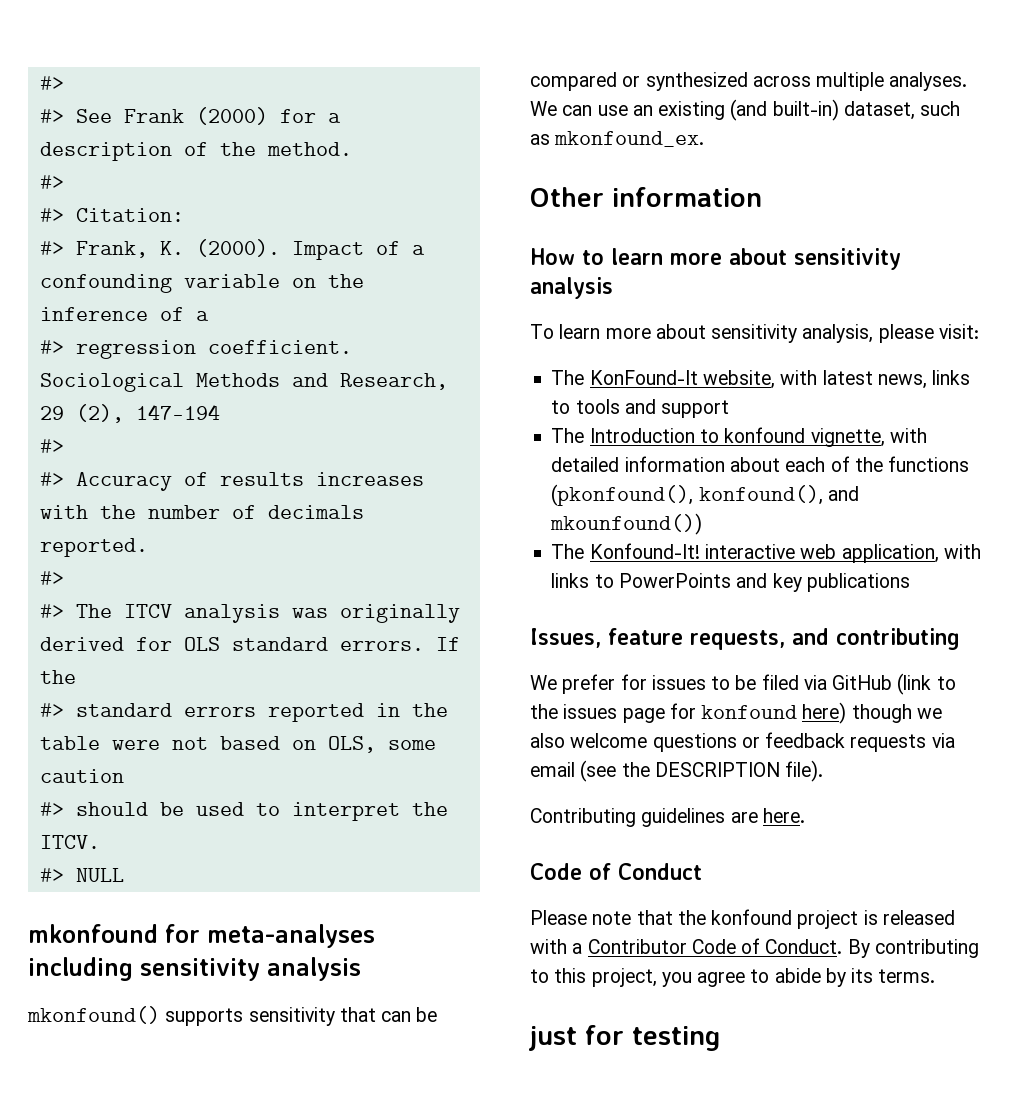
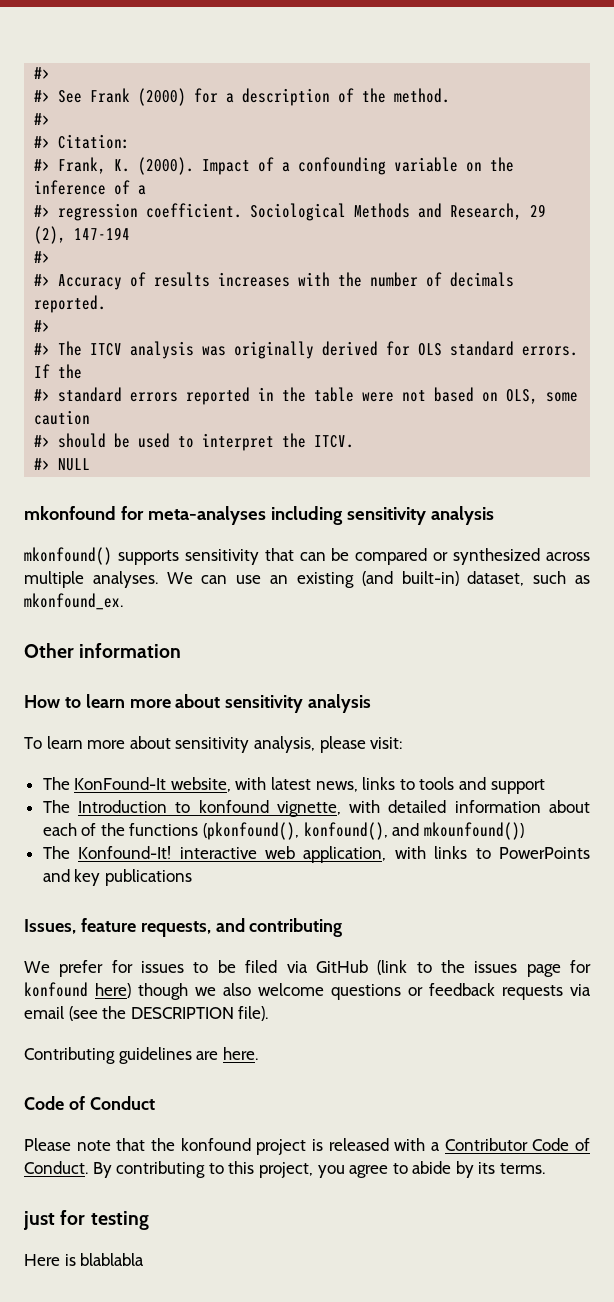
+ Here is blablabla

